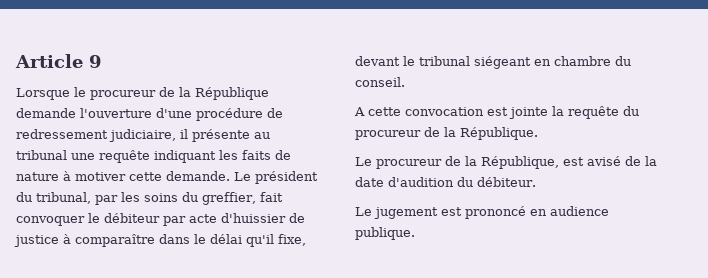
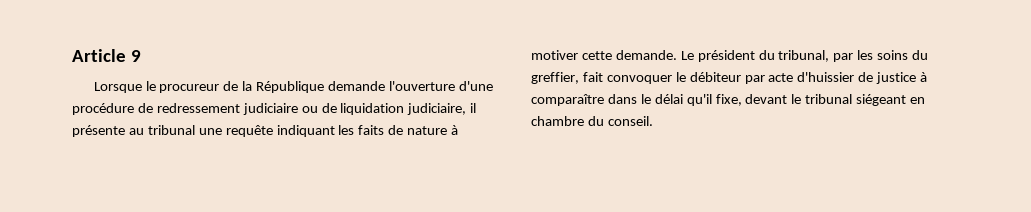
- Lorsque le procureur de la République demande l'ouverture d'une procédure de redressement judiciaire, il présente au tribunal une requête indiquant les faits de nature à motiver cette demande.
+ Lorsque le procureur de la République demande l'ouverture d'une procédure de redressement judiciaire ou de liquidation judiciaire, il présente au tribunal une requête indiquant les faits de nature à motiver cette demande.
- A cette convocation est jointe la requête du procureur de la République.
- Le procureur de la République, est avisé de la date d'audition du débiteur.
- Le jugement est prononcé en audience publique.

